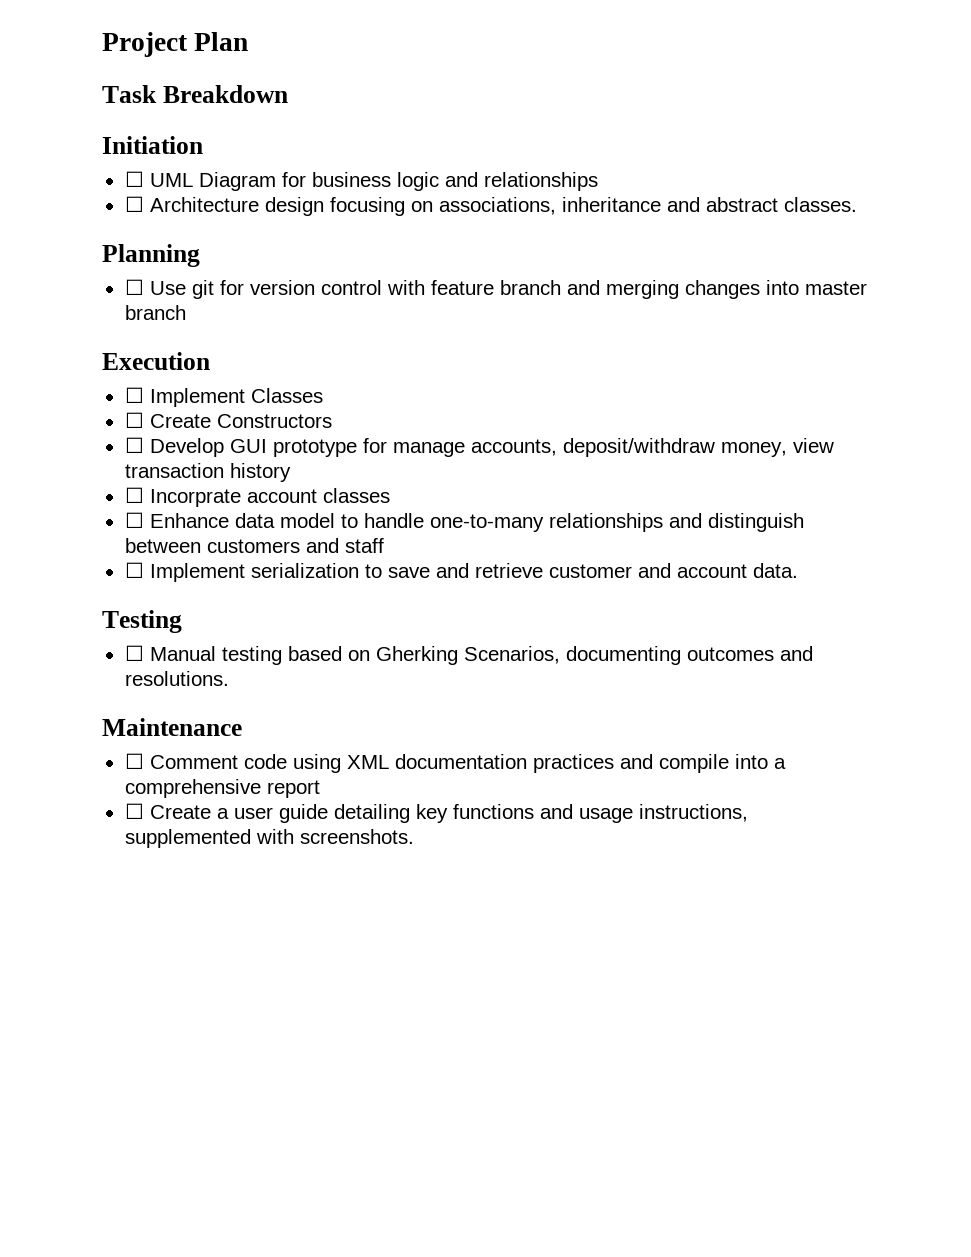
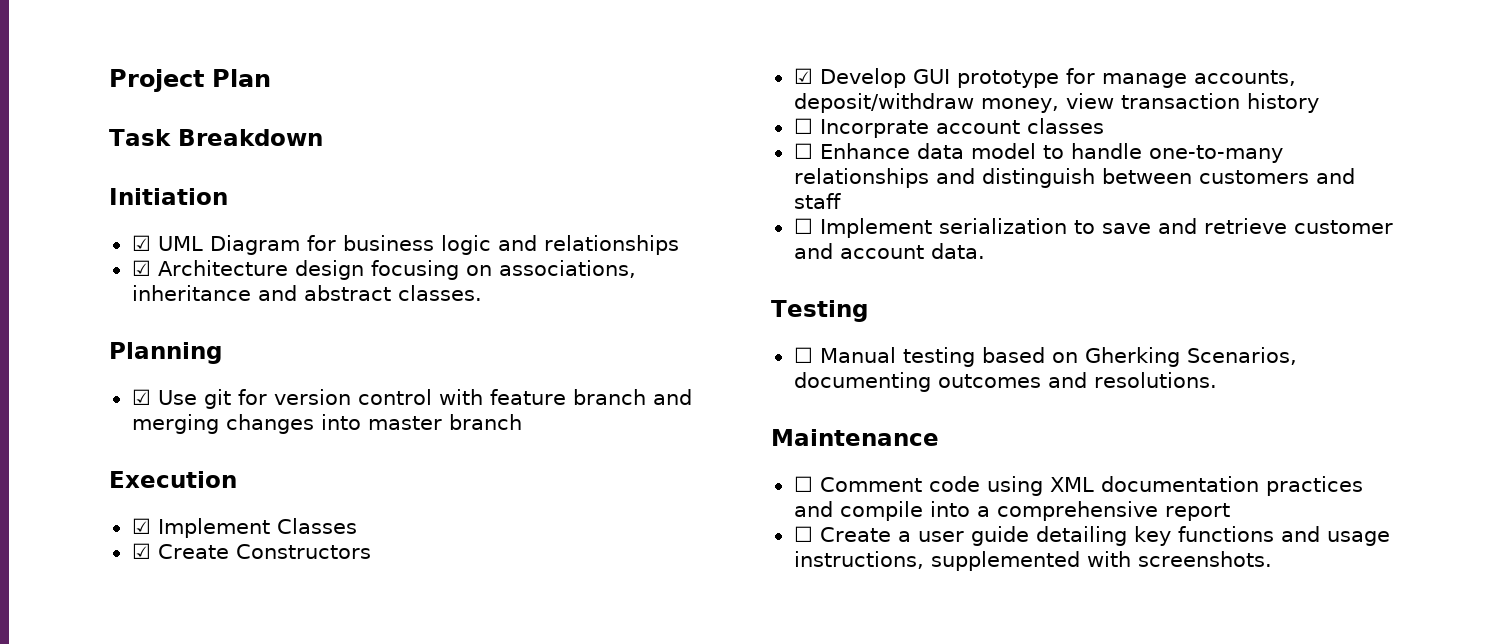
- ☐ UML Diagram for business logic and relationships
+ ☑ UML Diagram for business logic and relationships
- ☐ Architecture design focusing on associations, inheritance and abstract classes.
+ ☑ Architecture design focusing on associations, inheritance and abstract classes.
- ☐ Use git for version control with feature branch and merging changes into master branch
+ ☑ Use git for version control with feature branch and merging changes into master branch
- ☐ Implement Classes
+ ☑ Implement Classes
- ☐ Create Constructors
+ ☑ Create Constructors
- ☐ Develop GUI prototype for manage accounts, deposit/withdraw money, view transaction history
+ ☑ Develop GUI prototype for manage accounts, deposit/withdraw money, view transaction history

